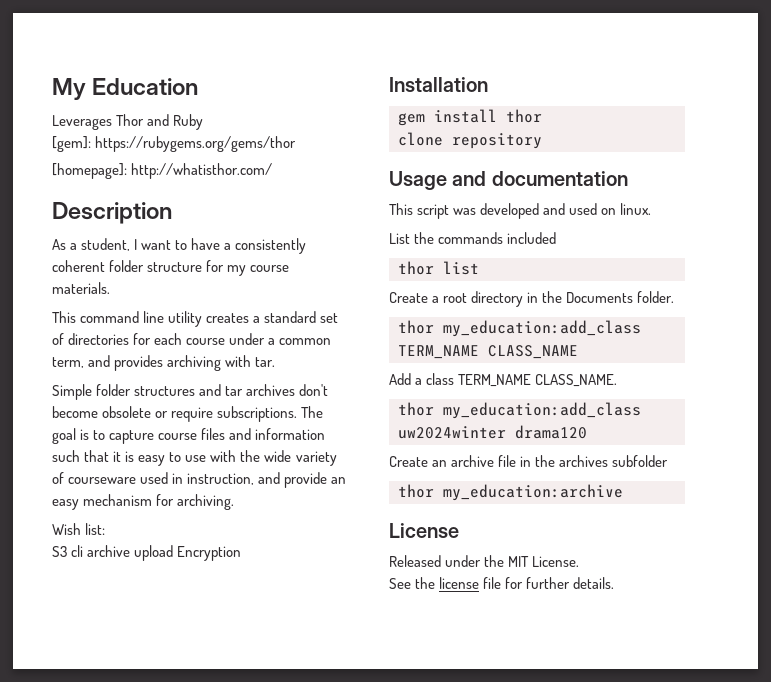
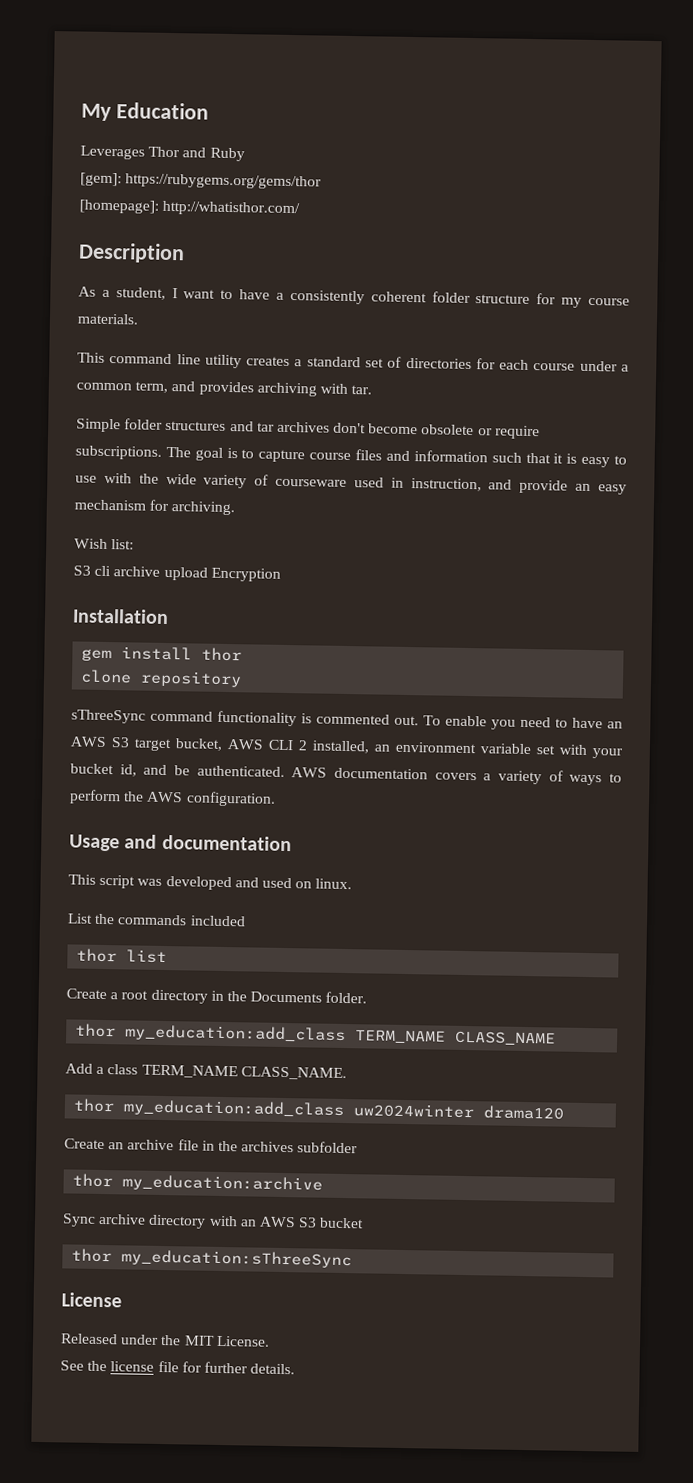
+ sThreeSync command functionality is commented out. To enable you need to have an AWS S3 target bucket, AWS CLI 2 installed, an environment variable set with your bucket id, and be authenticated. AWS documentation covers a variety of ways to perform the AWS configuration.
+ Sync archive directory with an AWS S3 bucket
+ thor my_education:sThreeSync

